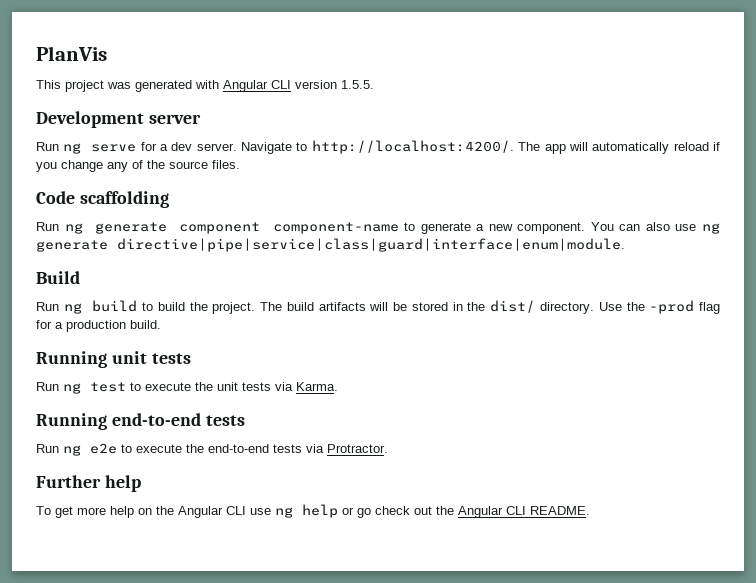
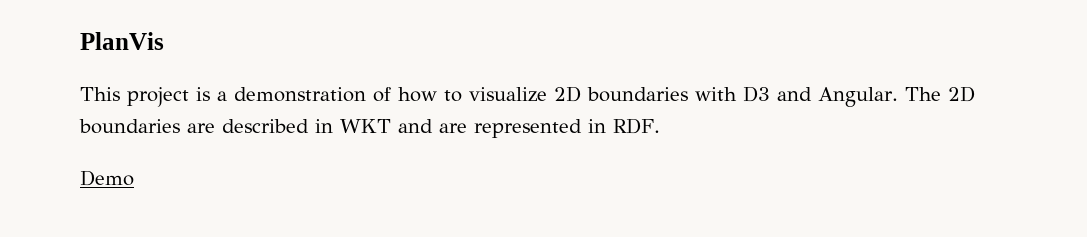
- This project was generated with Angular CLI version 1.5.5.
- Development server
- Run ng serve for a dev server. Navigate to http://localhost:4200/. The app will automatically reload if you change any of the source files.
- Code scaffolding
- Run ng generate component component-name to generate a new component. You can also use ng generate directive|pipe|service|class|guard|interface|enum|module.
- Build
- Run ng build to build the project. The build artifacts will be stored in the dist/ directory. Use the -prod flag for a production build.
- Running unit tests
- Run ng test to execute the unit tests via Karma.
- Running end-to-end tests
- Run ng e2e to execute the end-to-end tests via Protractor.
- Further help
- To get more help on the Angular CLI use ng help or go check out the Angular CLI README.
+ This project is a demonstration of how to visualize 2D boundaries with D3 and Angular. The 2D boundaries are described in WKT and are represented in RDF.
+ Demo

